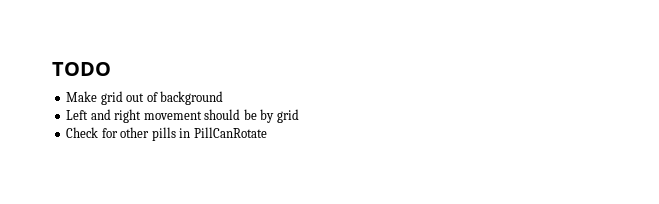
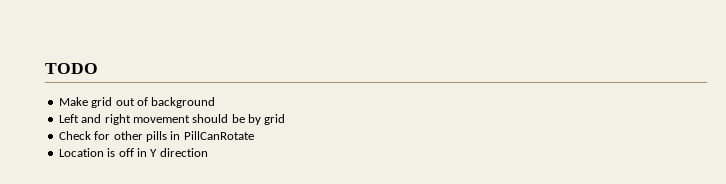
+ Location is off in Y direction

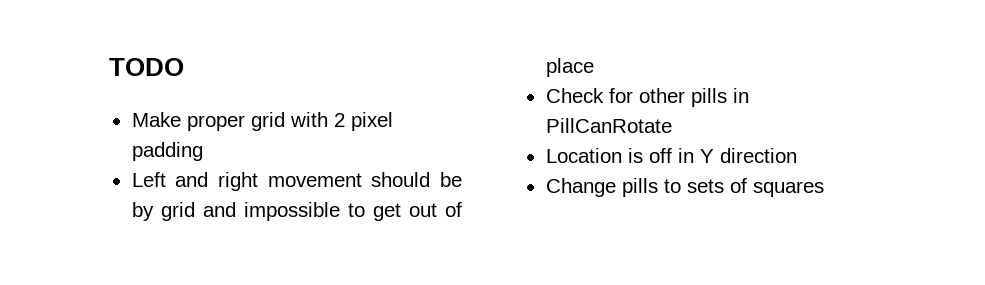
- Make grid out of background
+ Make proper grid with 2 pixel padding
- Left and right movement should be by grid
+ Left and right movement should be by grid and impossible to get out of place
+ Change pills to sets of squares

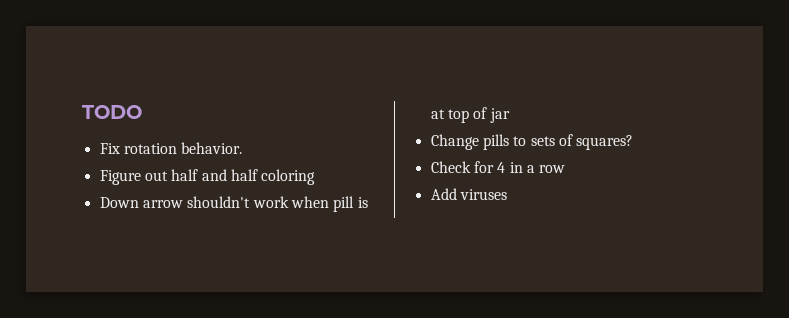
- Make proper grid with 2 pixel padding
- Left and right movement should be by grid and impossible to get out of place
- Check for other pills in PillCanRotate
- Location is off in Y direction
+ Fix rotation behavior.
+ Figure out half and half coloring
+ Down arrow shouldn't work when pill is at top of jar
- Change pills to sets of squares
+ Change pills to sets of squares?
+ Check for 4 in a row
+ Add viruses

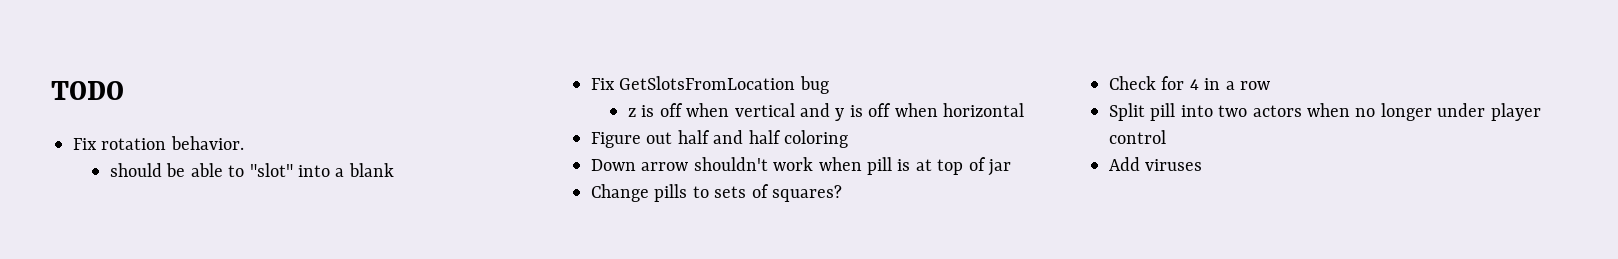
+ should be able to "slot" into a blank
+ Fix GetSlotsFromLocation bug
+ z is off when vertical and y is off when horizontal
+ Split pill into two actors when no longer under player control

